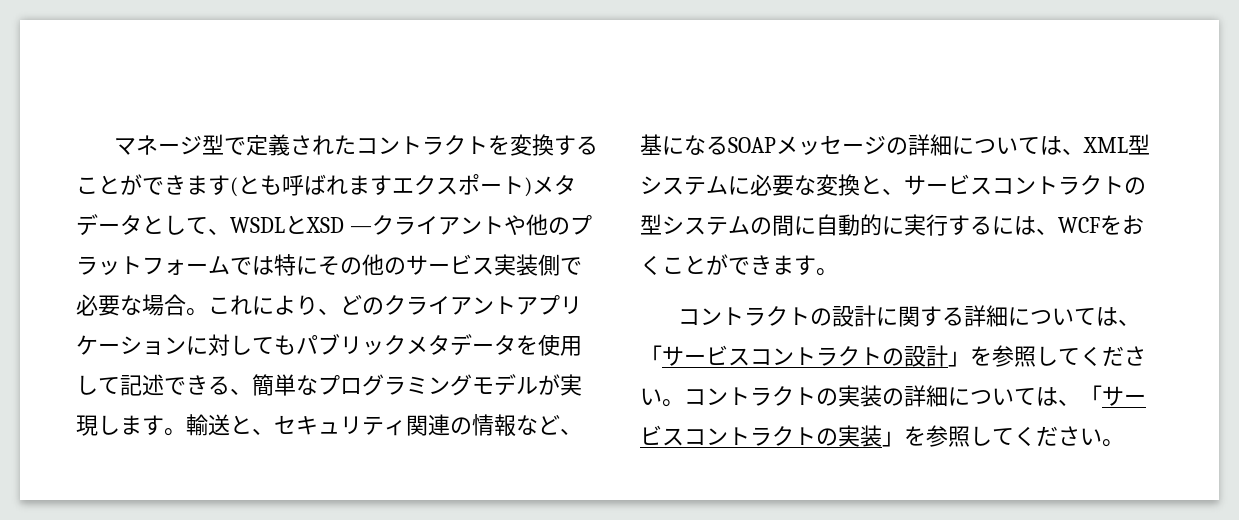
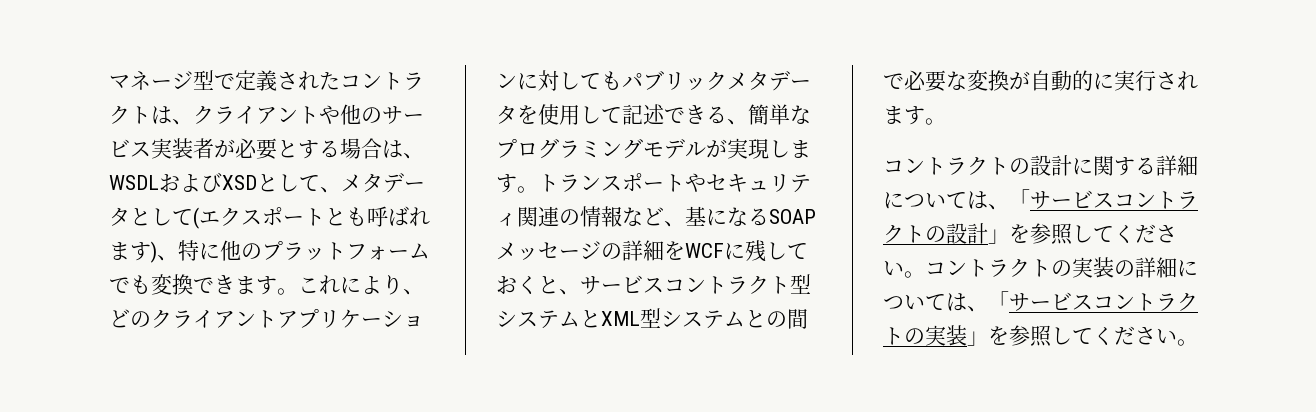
- マネージ型で定義されたコントラクトを変換することができます(とも呼ばれますエクスポート)メタデータとして、WSDLとXSD —クライアントや他のプラットフォームでは特にその他のサービス実装側で必要な場合。
+ マネージ型で定義されたコントラクトは、クライアントや他のサービス実装者が必要とする場合は、WSDLおよびXSDとして、メタデータとして(エクスポートとも呼ばれます)、特に他のプラットフォームでも変換できます。
- 輸送と、セキュリティ関連の情報など、基になるSOAPメッセージの詳細については、XML型システムに必要な変換と、サービスコントラクトの型システムの間に自動的に実行するには、WCFをおくことができます。
+ トランスポートやセキュリティ関連の情報など、基になるSOAPメッセージの詳細をWCFに残しておくと、サービスコントラクト型システムとXML型システムとの間で必要な変換が自動的に実行されます。

